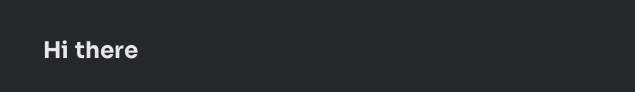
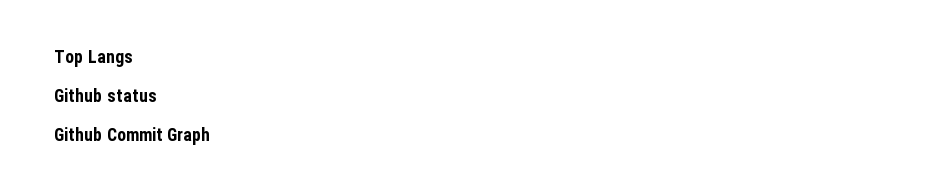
- Hi there
+ Top Langs
+ Github status
+ Github Commit Graph

